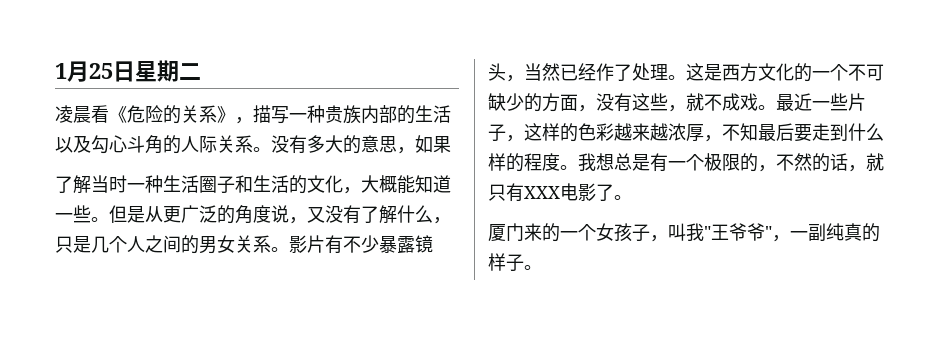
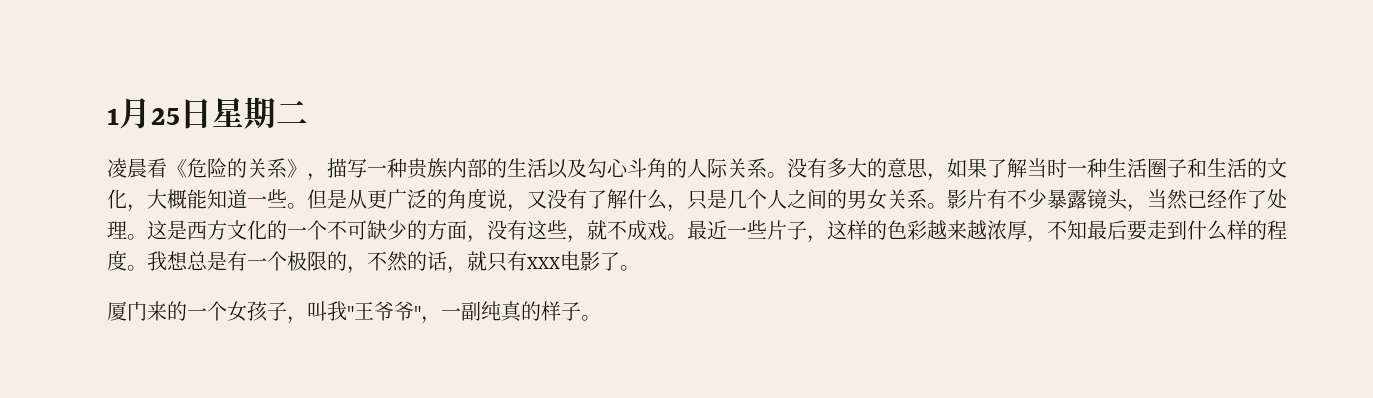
- 没有多大的意思，如果
- 了解当时一种生活圈子和生活的文化，大概能知道一些。
+ 没有多大的意思，如果了解当时一种生活圈子和生活的文化，大概能知道一些。

